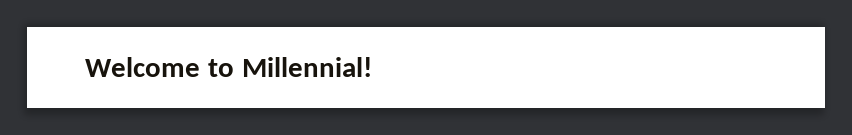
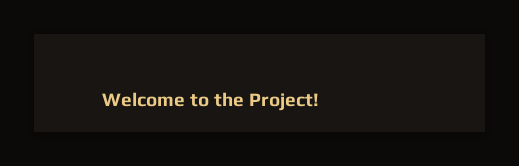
- Welcome to Millennial!
+ Welcome to the Project!

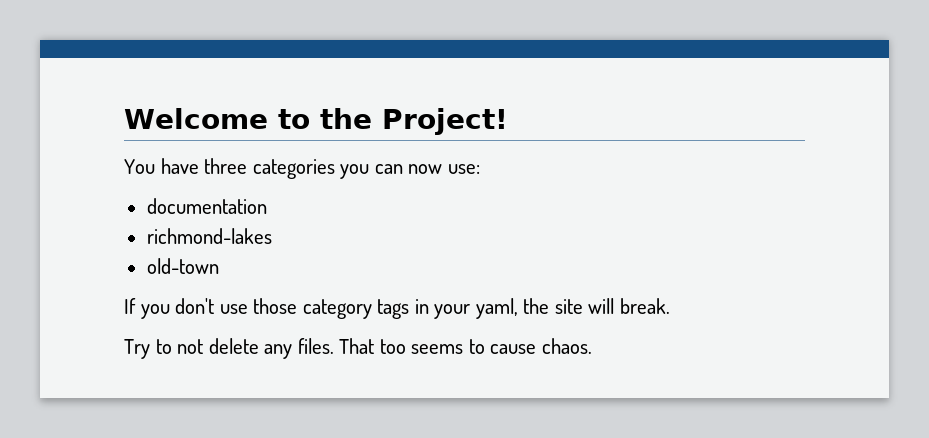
+ You have three categories you can now use:
+ documentation
+ richmond-lakes
+ old-town
+ If you don't use those category tags in your yaml, the site will break.
+ Try to not delete any files. That too seems to cause chaos.

